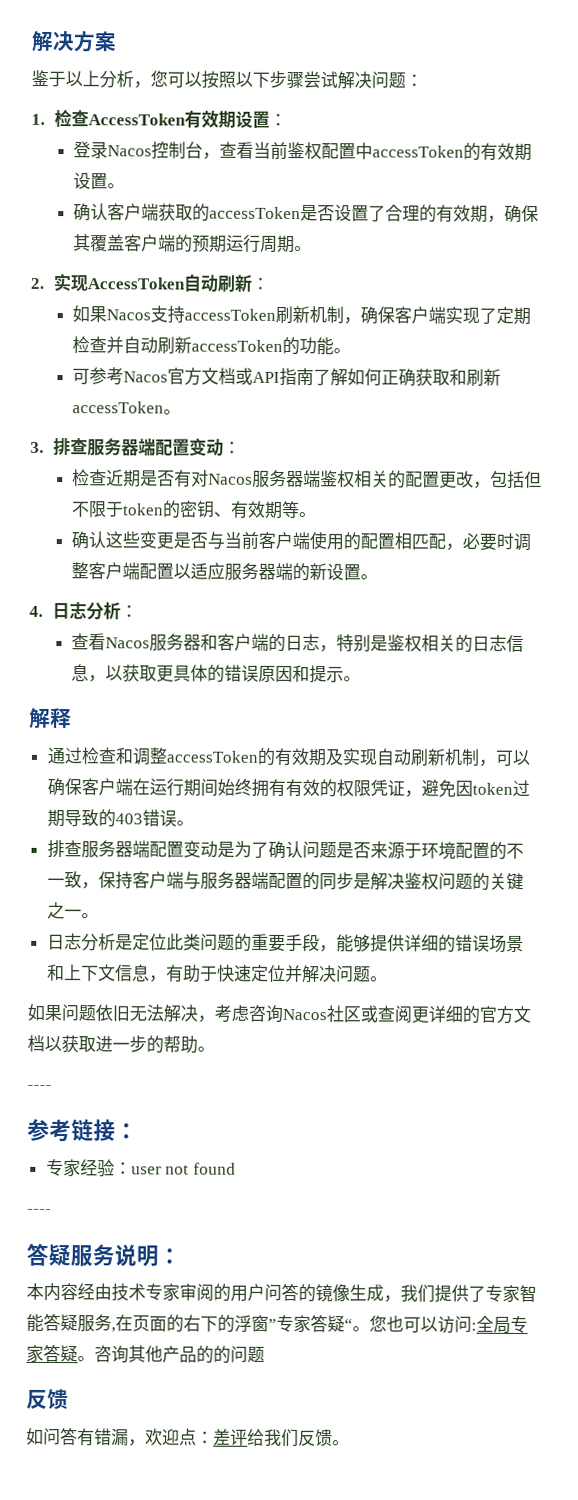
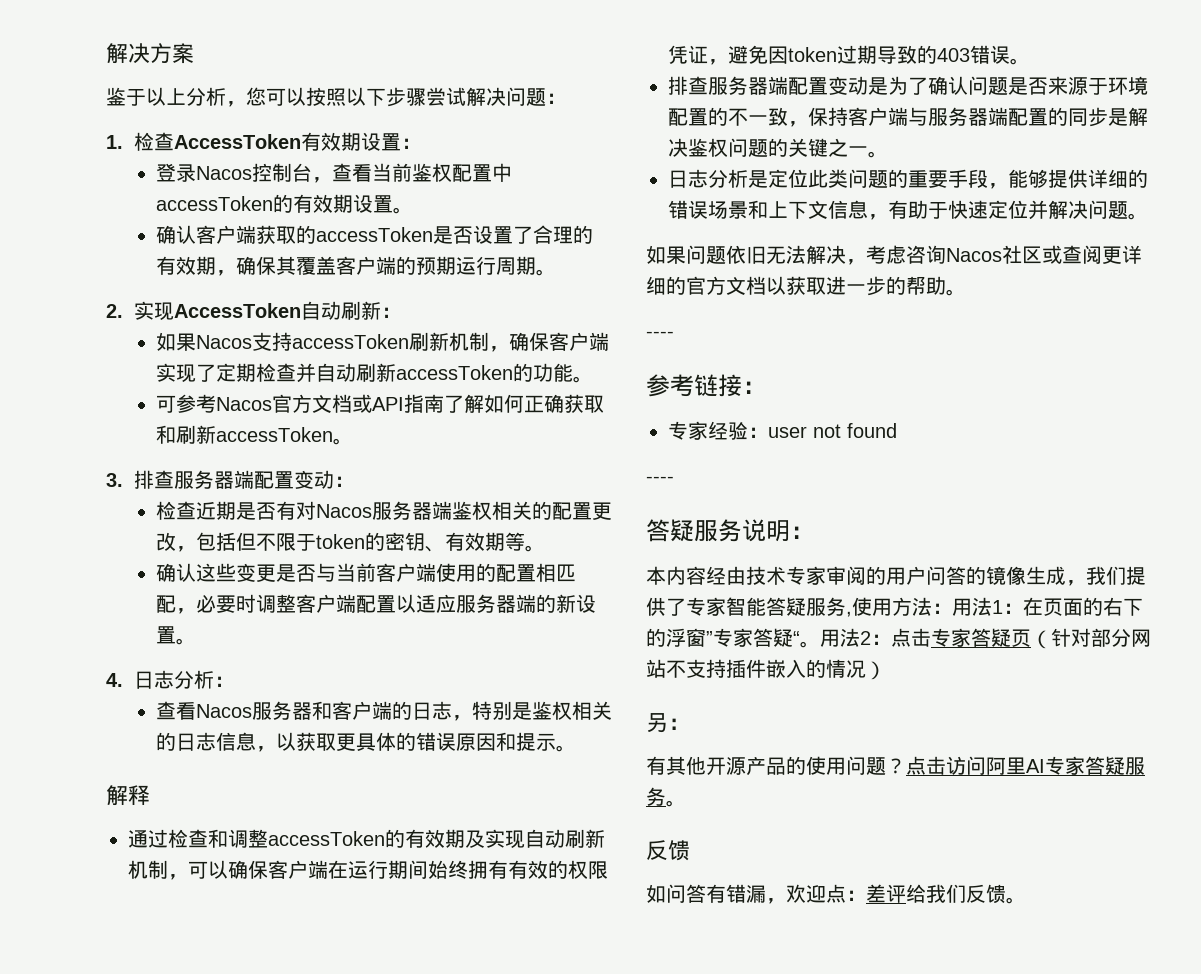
- 本内容经由技术专家审阅的用户问答的镜像生成，我们提供了专家智能答疑服务,在页面的右下的浮窗”专家答疑“。
+ 本内容经由技术专家审阅的用户问答的镜像生成，我们提供了专家智能答疑服务,使用方法：用法1：在页面的右下的浮窗”专家答疑“。
- 您也可以访问:全局专家答疑。咨询其他产品的的问题
+ 用法2：点击专家答疑页（针对部分网站不支持插件嵌入的情况）
+ 另：
+ 有其他开源产品的使用问题？点击访问阿里AI专家答疑服务。

